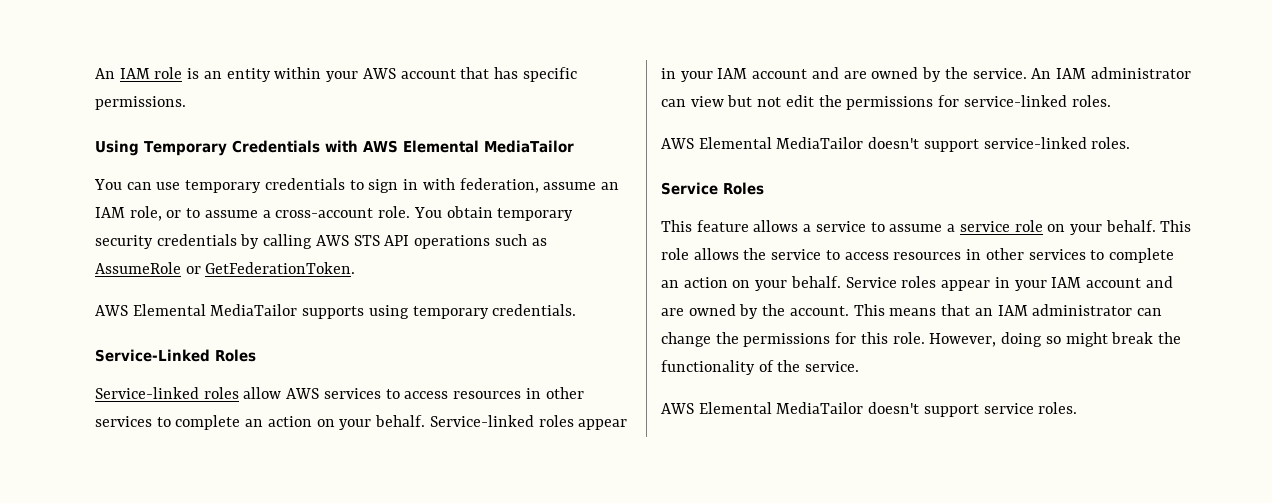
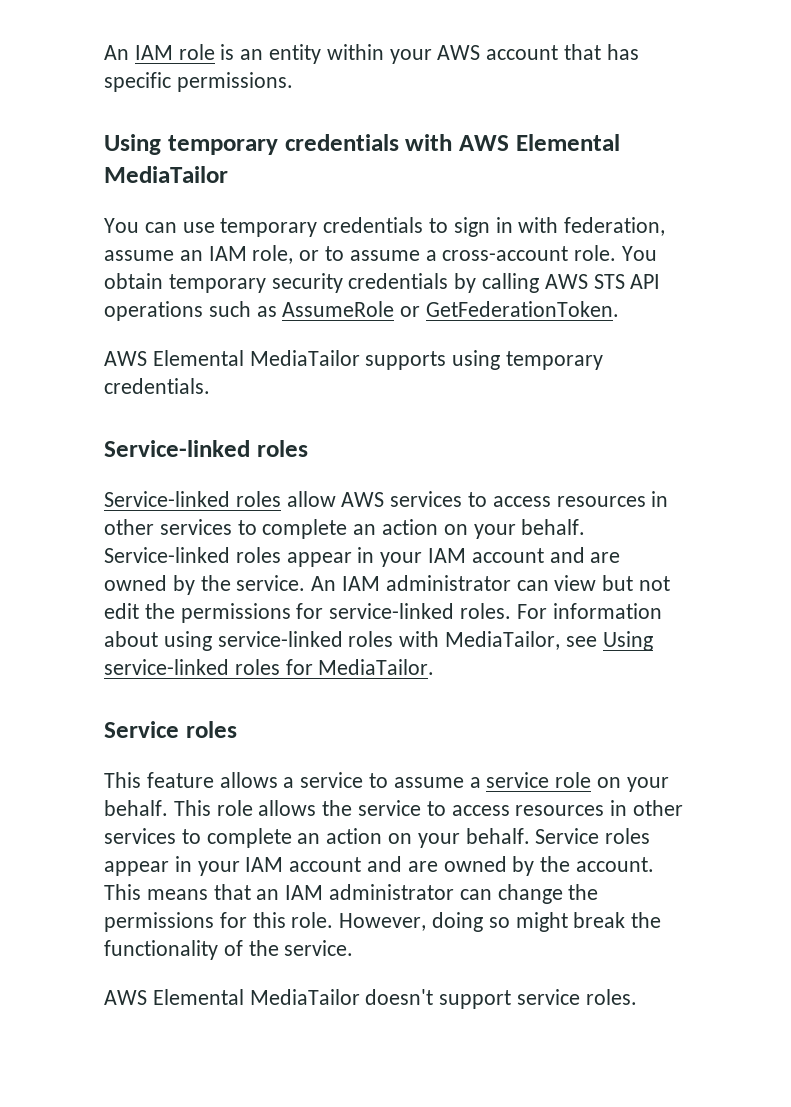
- Using Temporary Credentials with AWS Elemental MediaTailor
+ Using temporary credentials with AWS Elemental MediaTailor
  AWS Elemental MediaTailor supports using temporary credentials.
- Service-Linked Roles
+ Service-linked roles
- An IAM administrator can view but not edit the permissions for service-linked roles.
- AWS Elemental MediaTailor doesn't support service-linked roles.
- Service Roles
+ An IAM administrator can view but not edit the permissions for service-linked roles. For information about using service-linked roles with MediaTailor, see Using service-linked roles for MediaTailor.
+ Service roles

